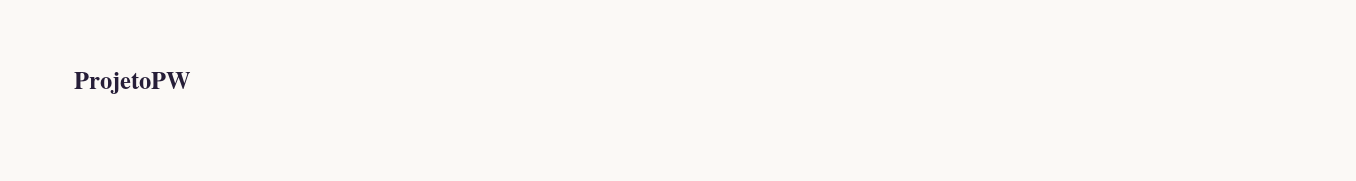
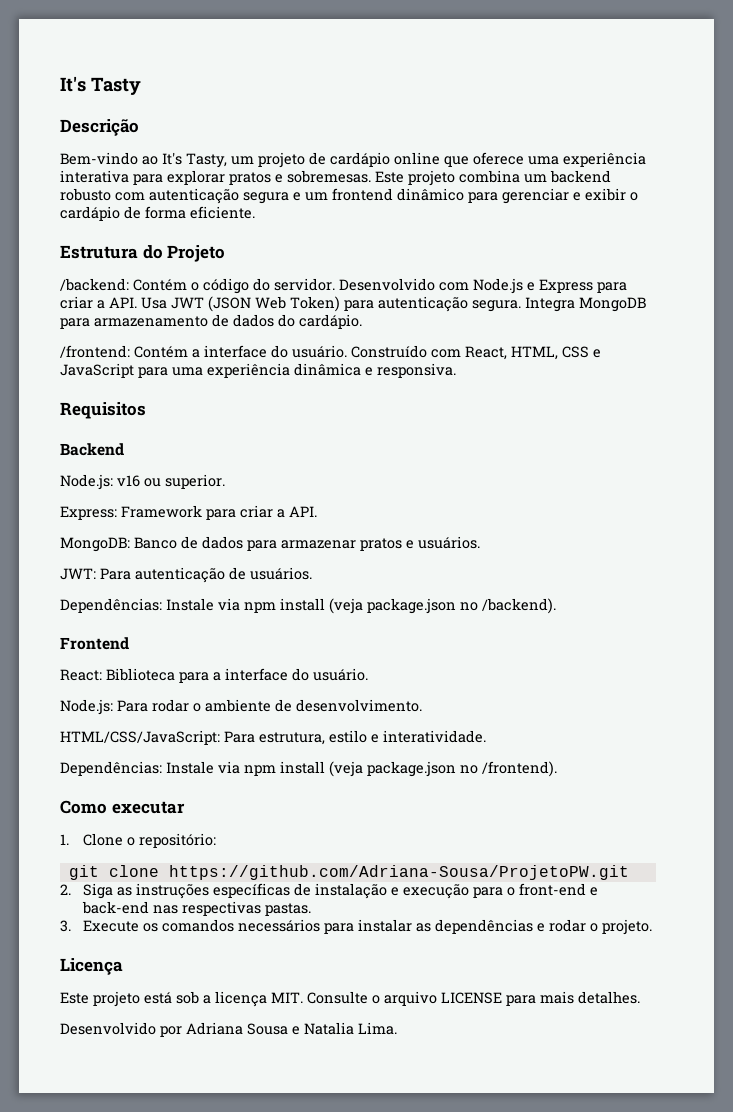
- ProjetoPW
+ It's Tasty
+ Descrição
+ Bem-vindo ao It's Tasty, um projeto de cardápio online que oferece uma experiência interativa para explorar pratos e sobremesas. Este projeto combina um backend robusto com autenticação segura e um frontend dinâmico para gerenciar e exibir o cardápio de forma eficiente.
+ Estrutura do Projeto
+ /backend: Contém o código do servidor. Desenvolvido com Node.js e Express para criar a API. Usa JWT (JSON Web Token) para autenticação segura. Integra MongoDB para armazenamento de dados do cardápio.
+ /frontend: Contém a interface do usuário. Construído com React, HTML, CSS e JavaScript para uma experiência dinâmica e responsiva.
+ Requisitos
+ Backend
+ Node.js: v16 ou superior.
+ Express: Framework para criar a API.
+ MongoDB: Banco de dados para armazenar pratos e usuários.
+ JWT: Para autenticação de usuários.
+ Dependências: Instale via npm install (veja package.json no /backend).
+ Frontend
+ React: Biblioteca para a interface do usuário.
+ Node.js: Para rodar o ambiente de desenvolvimento.
+ HTML/CSS/JavaScript: Para estrutura, estilo e interatividade.
+ Dependências: Instale via npm install (veja package.json no /frontend).
+ Como executar
+ 1. Clone o repositório:
+ git clone https://github.com/Adriana-Sousa/ProjetoPW.git
+ 2. Siga as instruções específicas de instalação e execução para o front-end e back-end nas respectivas pastas.
+ 3. Execute os comandos necessários para instalar as dependências e rodar o projeto.
+ Licença
+ Este projeto está sob a licença MIT. Consulte o arquivo LICENSE para mais detalhes.
+ Desenvolvido por Adriana Sousa e Natalia Lima.

